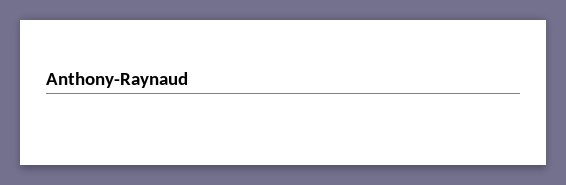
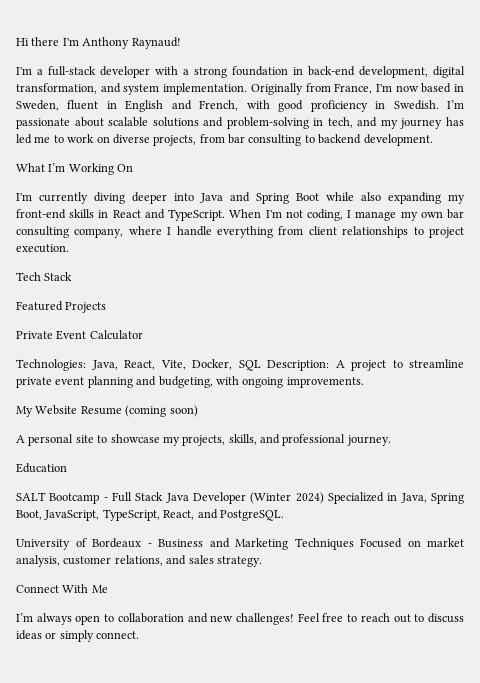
- Anthony-Raynaud
+ Hi there I'm Anthony Raynaud!
+ I'm a full-stack developer with a strong foundation in back-end development, digital transformation, and system implementation. Originally from France, I'm now based in Sweden, fluent in English and French, with good proficiency in Swedish. I’m passionate about scalable solutions and problem-solving in tech, and my journey has led me to work on diverse projects, from bar consulting to backend development.
+ What I’m Working On
+ I'm currently diving deeper into Java and Spring Boot while also expanding my front-end skills in React and TypeScript. When I'm not coding, I manage my own bar consulting company, where I handle everything from client relationships to project execution.
+ Tech Stack
+ Featured Projects
+ Private Event Calculator
+ Technologies: Java, React, Vite, Docker, SQL Description: A project to streamline private event planning and budgeting, with ongoing improvements.
+ My Website Resume (coming soon)
+ A personal site to showcase my projects, skills, and professional journey.
+ Education
+ SALT Bootcamp - Full Stack Java Developer (Winter 2024) Specialized in Java, Spring Boot, JavaScript, TypeScript, React, and PostgreSQL.
+ University of Bordeaux - Business and Marketing Techniques Focused on market analysis, customer relations, and sales strategy.
+ Connect With Me
+ I’m always open to collaboration and new challenges! Feel free to reach out to discuss ideas or simply connect.

